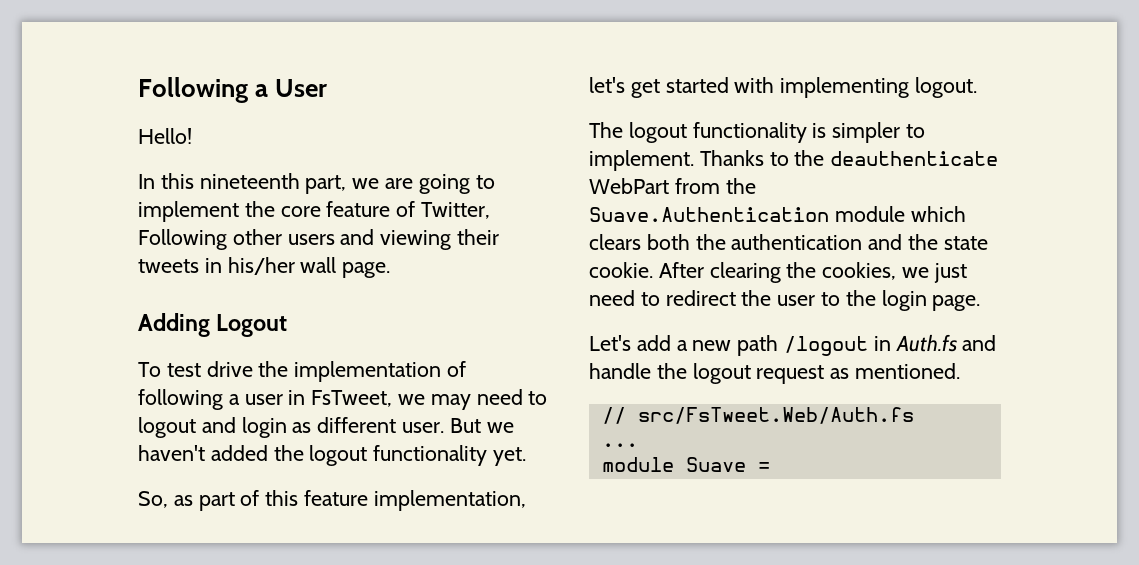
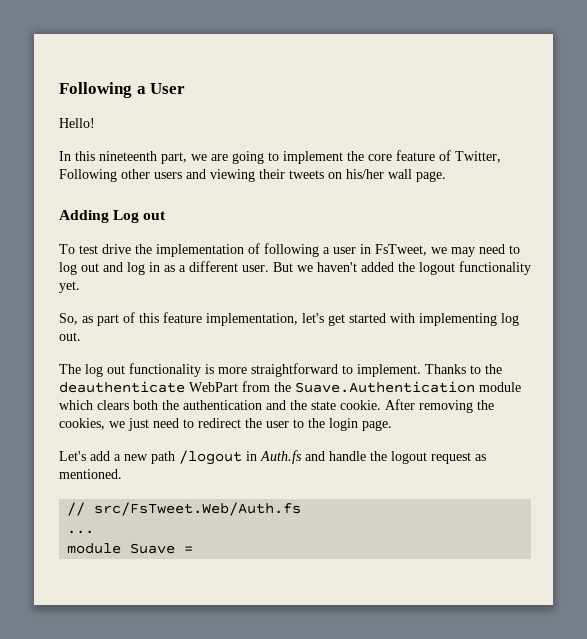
- In this nineteenth part, we are going to implement the core feature of Twitter, Following other users and viewing their tweets in his/her wall page.
+ In this nineteenth part, we are going to implement the core feature of Twitter, Following other users and viewing their tweets on his/her wall page.
- Adding Logout
+ Adding Log out
- To test drive the implementation of following a user in FsTweet, we may need to logout and login as different user.
+ To test drive the implementation of following a user in FsTweet, we may need to log out and log in as a different user.
- So, as part of this feature implementation, let's get started with implementing logout.
+ So, as part of this feature implementation, let's get started with implementing log out.
- The logout functionality is simpler to implement.
+ The log out functionality is more straightforward to implement.
- After clearing the cookies, we just need to redirect the user to the login page.
+ After removing the cookies, we just need to redirect the user to the login page.

